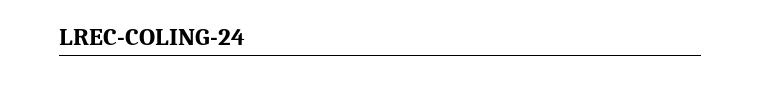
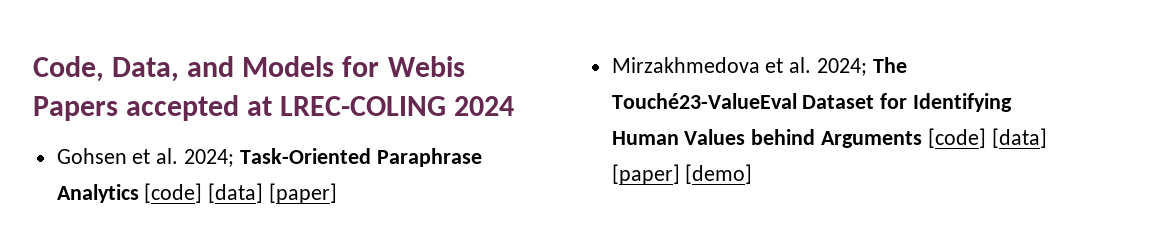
- LREC-COLING-24
+ Code, Data, and Models for Webis Papers accepted at LREC-COLING 2024
+ Gohsen et al. 2024; Task-Oriented Paraphrase Analytics [code] [data] [paper]
+ Mirzakhmedova et al. 2024; The Touché23-ValueEval Dataset for Identifying Human Values behind Arguments [code] [data] [paper] [demo]

